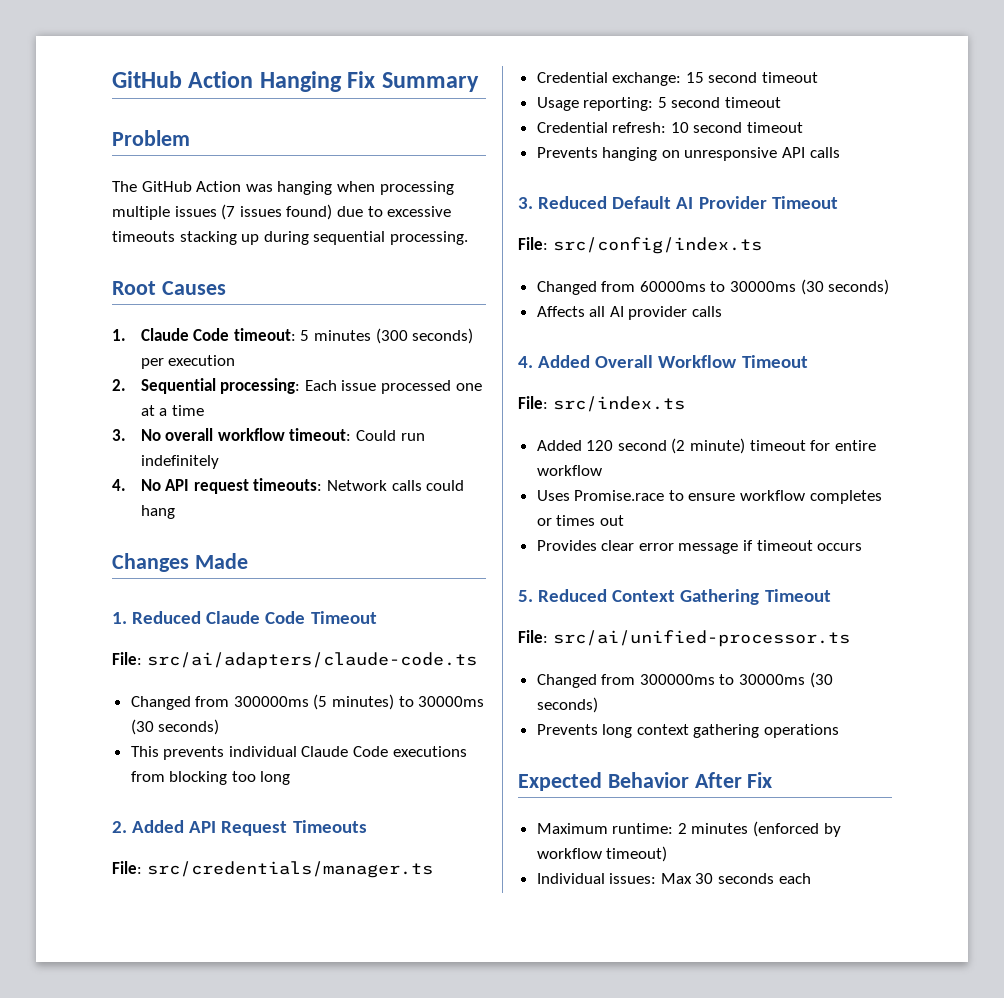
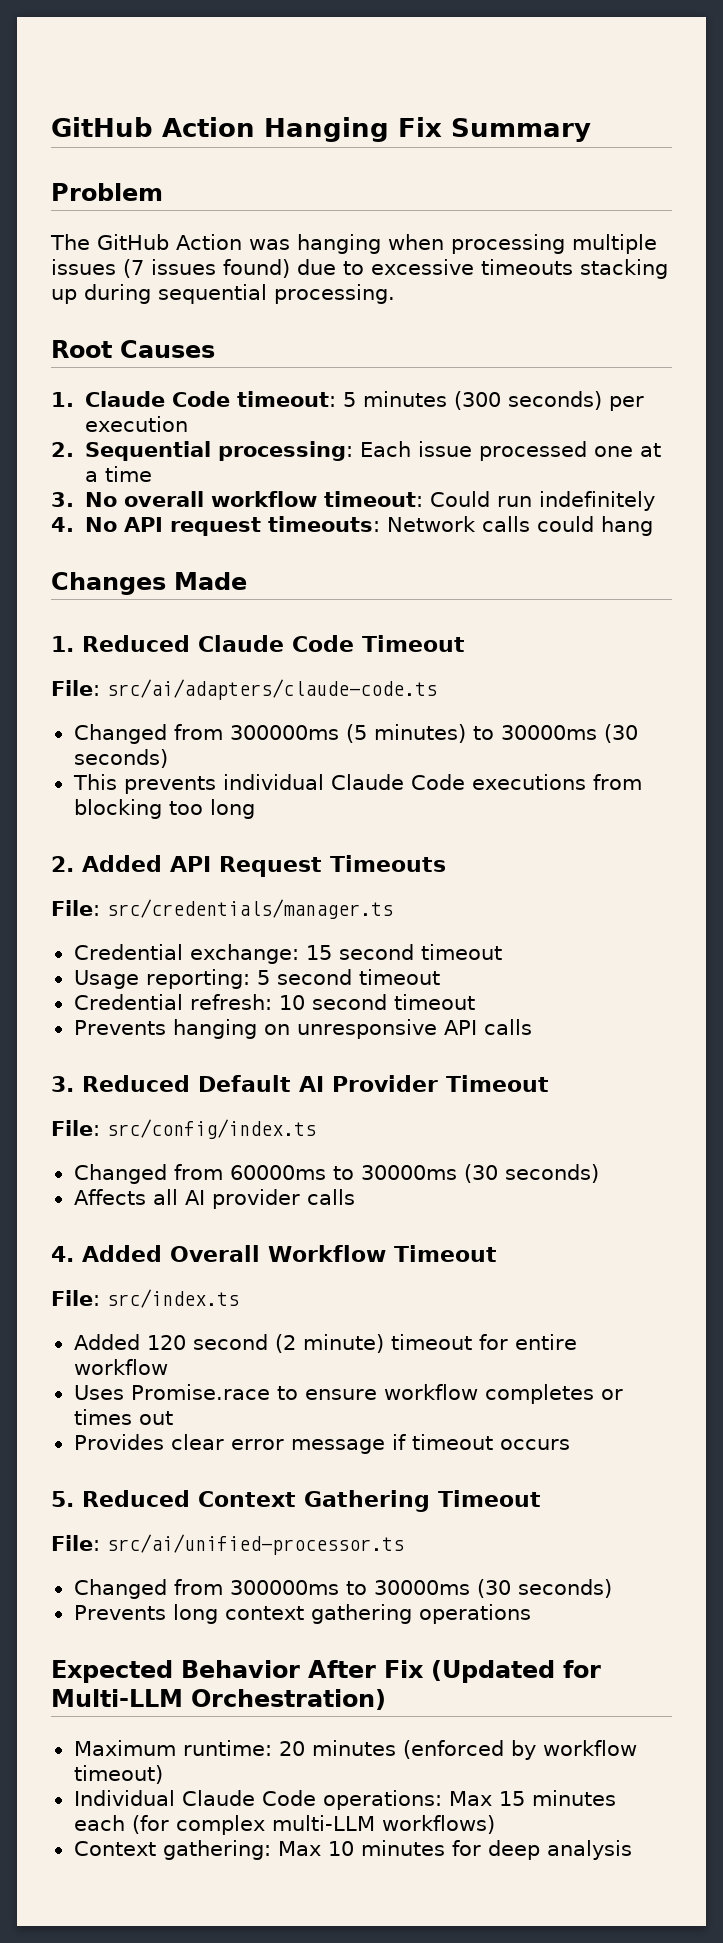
- Expected Behavior After Fix
+ Expected Behavior After Fix (Updated for Multi-LLM Orchestration)
- Maximum runtime: 2 minutes (enforced by workflow timeout)
+ Maximum runtime: 20 minutes (enforced by workflow timeout)
- Individual issues: Max 30 seconds each
+ Individual Claude Code operations: Max 15 minutes each (for complex multi-LLM workflows)
+ Context gathering: Max 10 minutes for deep analysis

